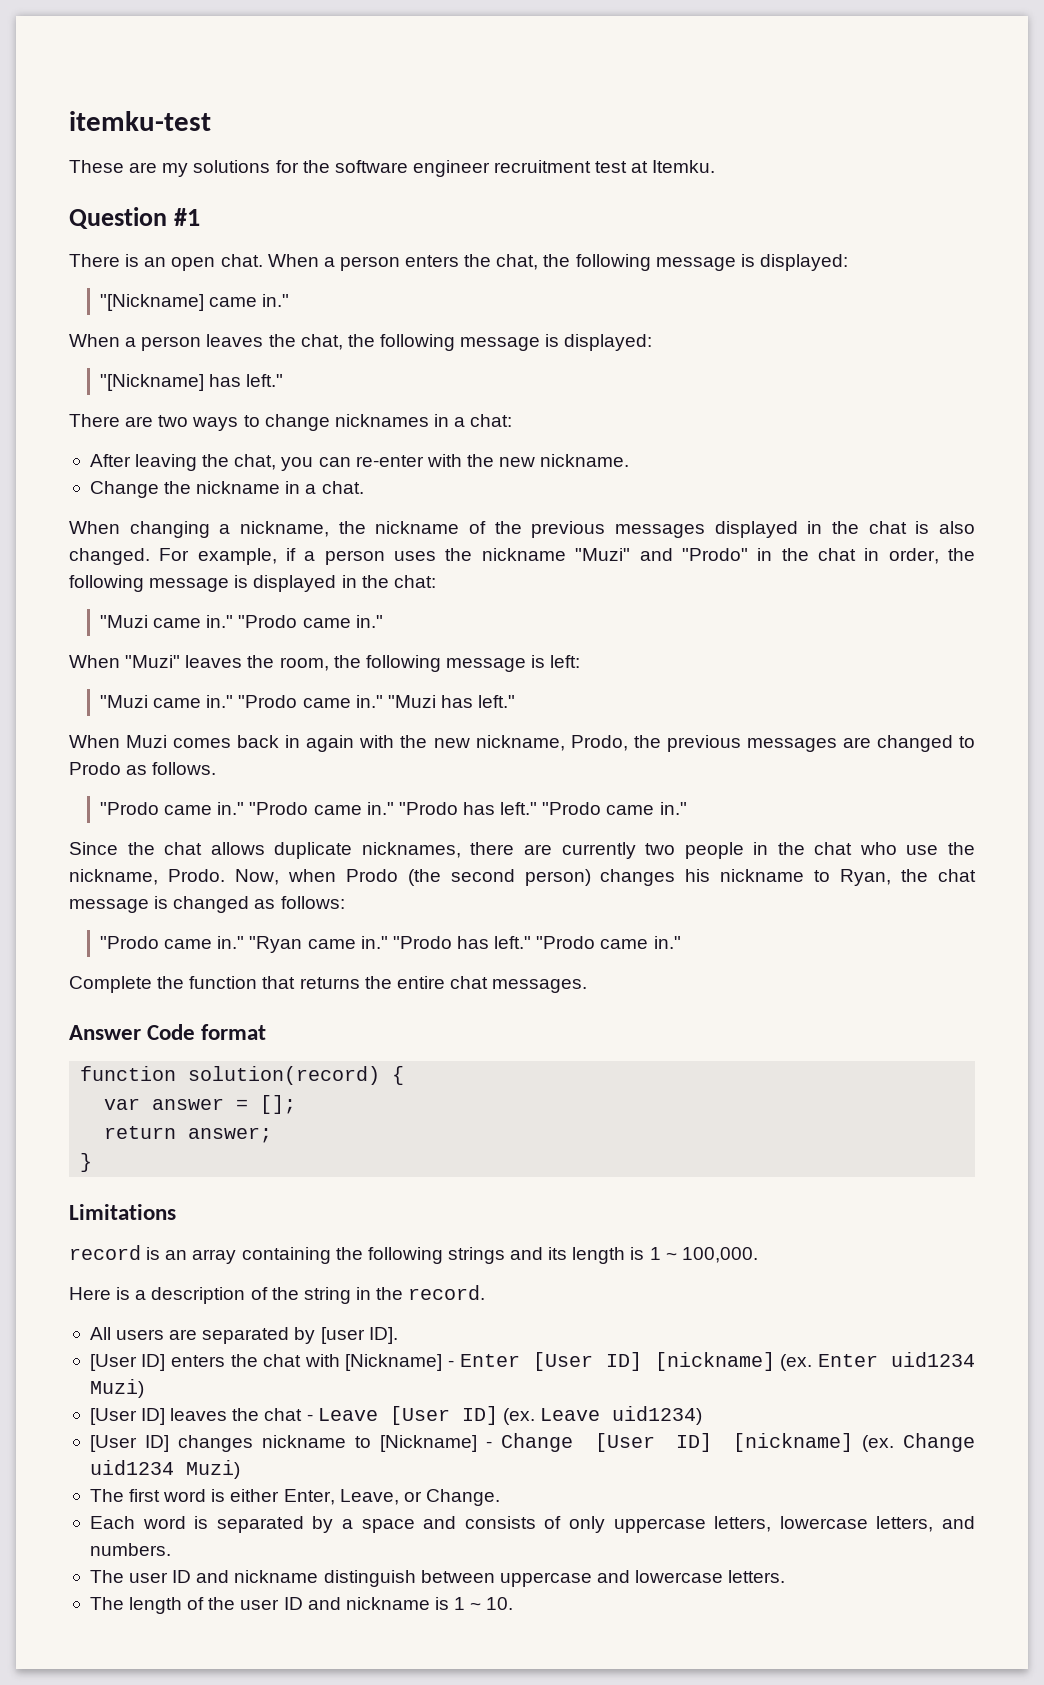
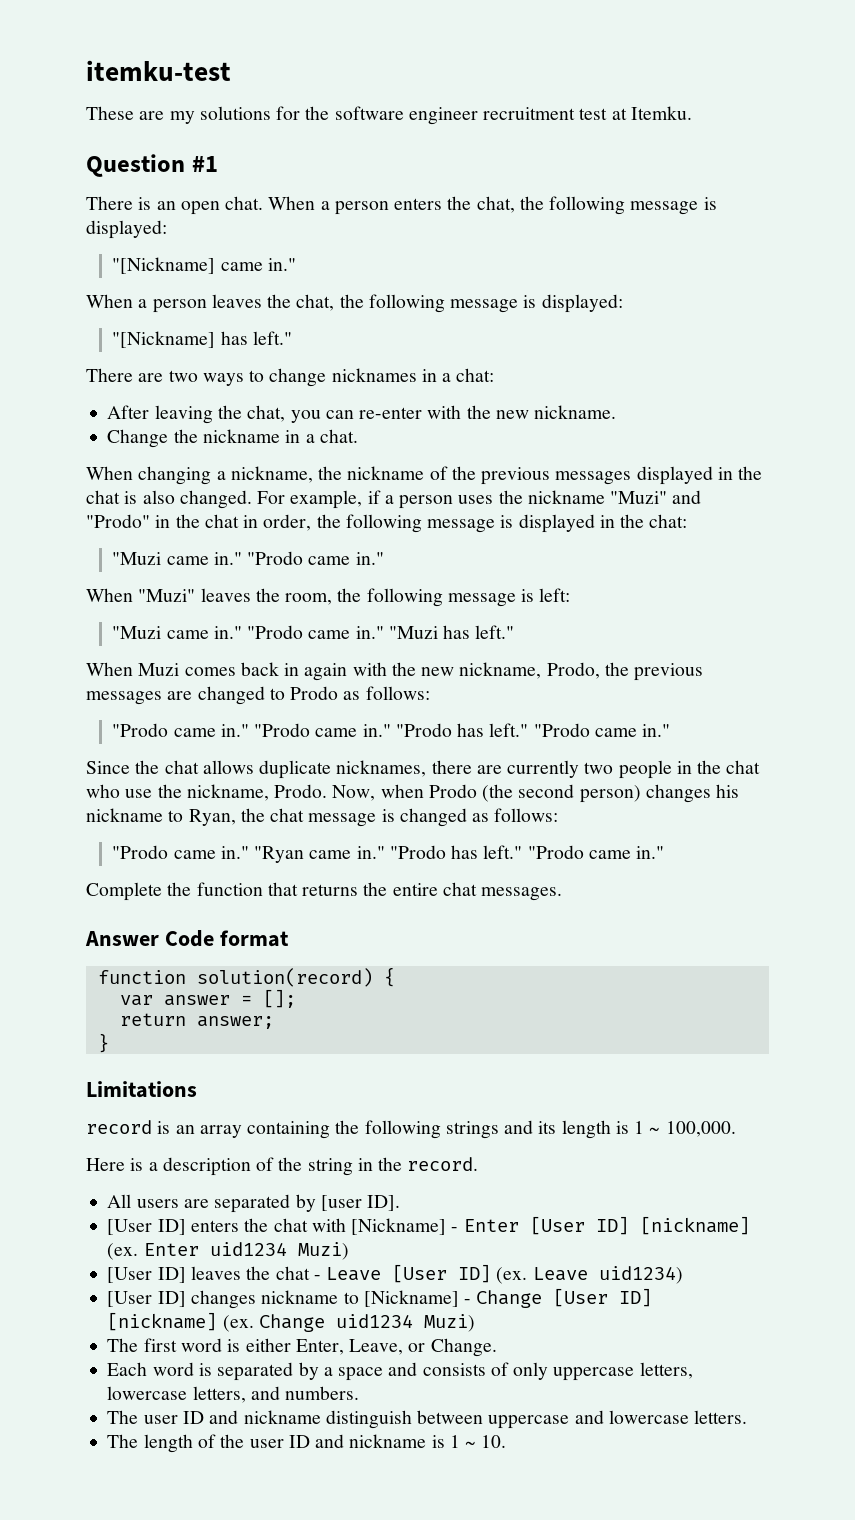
- When Muzi comes back in again with the new nickname, Prodo, the previous messages are changed to Prodo as follows.
+ When Muzi comes back in again with the new nickname, Prodo, the previous messages are changed to Prodo as follows:

